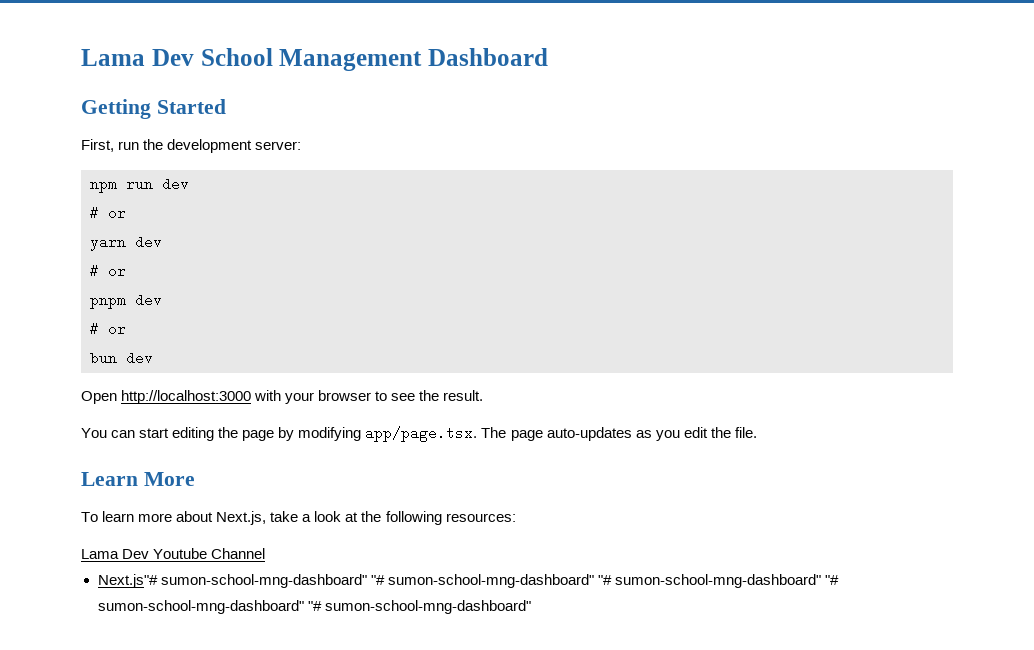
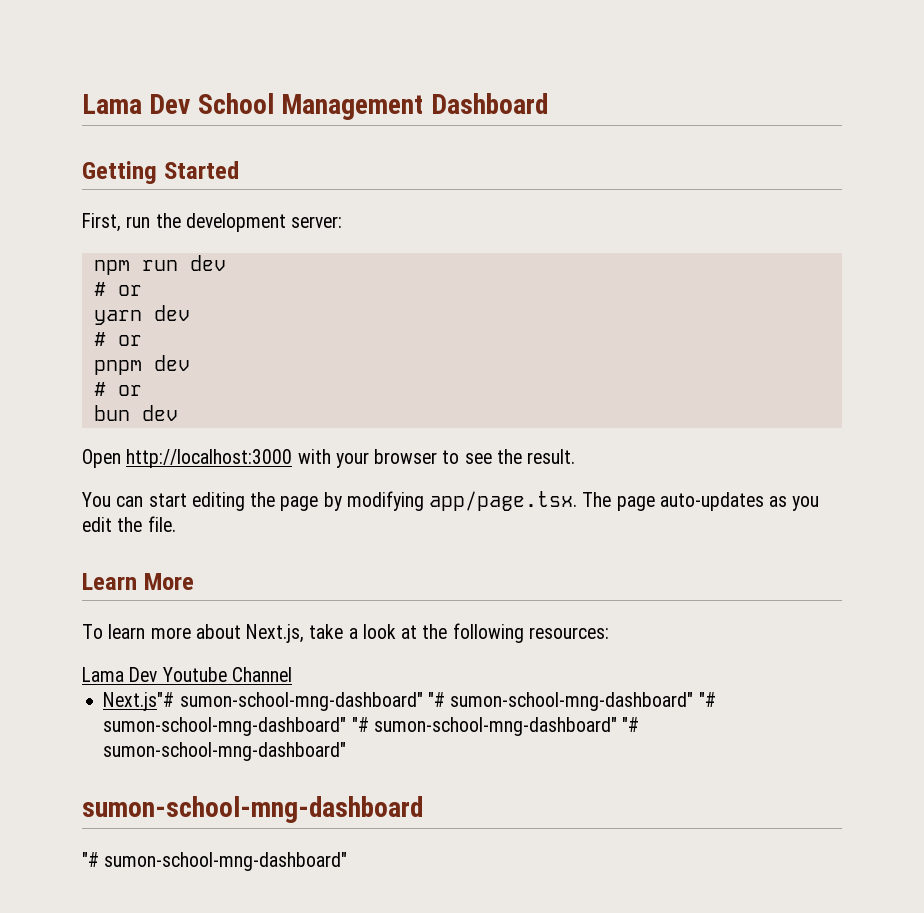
+ sumon-school-mng-dashboard
+ "# sumon-school-mng-dashboard"

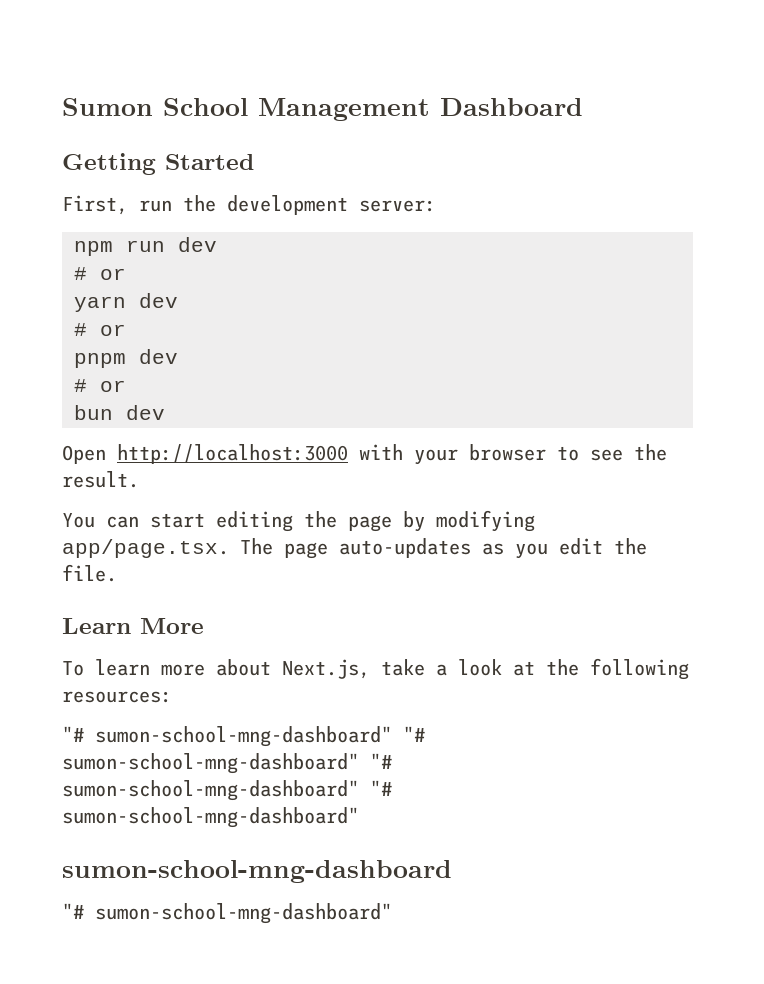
- Lama Dev School Management Dashboard
+ Sumon School Management Dashboard
- Lama Dev Youtube Channel
- Next.js"# sumon-school-mng-dashboard" "# sumon-school-mng-dashboard" "# sumon-school-mng-dashboard" "# sumon-school-mng-dashboard" "# sumon-school-mng-dashboard"
+ "# sumon-school-mng-dashboard" "# sumon-school-mng-dashboard" "# sumon-school-mng-dashboard" "# sumon-school-mng-dashboard"

